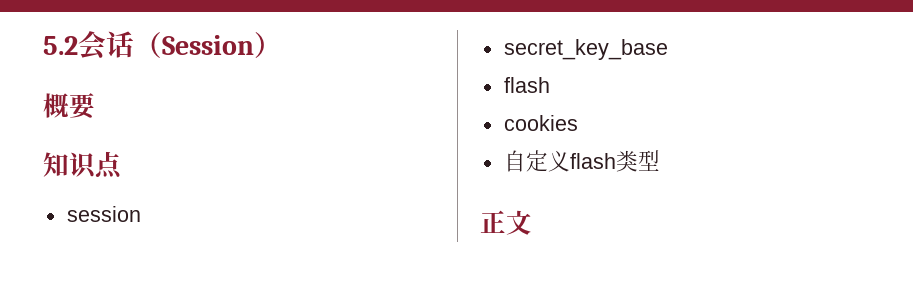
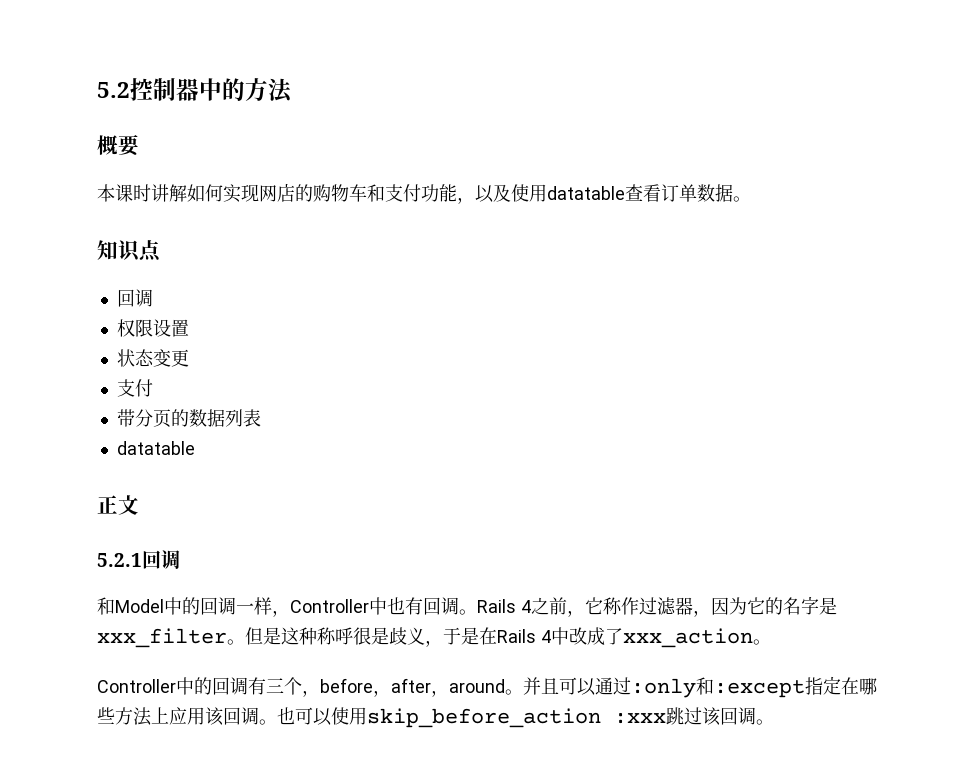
- 5.2会话（Session）
+ 5.2控制器中的方法
  概要
+ 本课时讲解如何实现网店的购物车和支付功能，以及使用datatable查看订单数据。
  知识点
- session
- secret_key_base
- flash
- cookies
- 自定义flash类型
+ 回调
+ 权限设置
+ 状态变更
+ 支付
+ 带分页的数据列表
+ datatable
  正文
+ 5.2.1回调
+ 和Model中的回调一样，Controller中也有回调。Rails 4之前，它称作过滤器，因为它的名字是xxx_filter。但是这种称呼很是歧义，于是在Rails 4中改成了xxx_action。
+ Controller中的回调有三个，before，after，around。并且可以通过:only和:except指定在哪些方法上应用该回调。也可以使用skip_before_action :xxx跳过该回调。

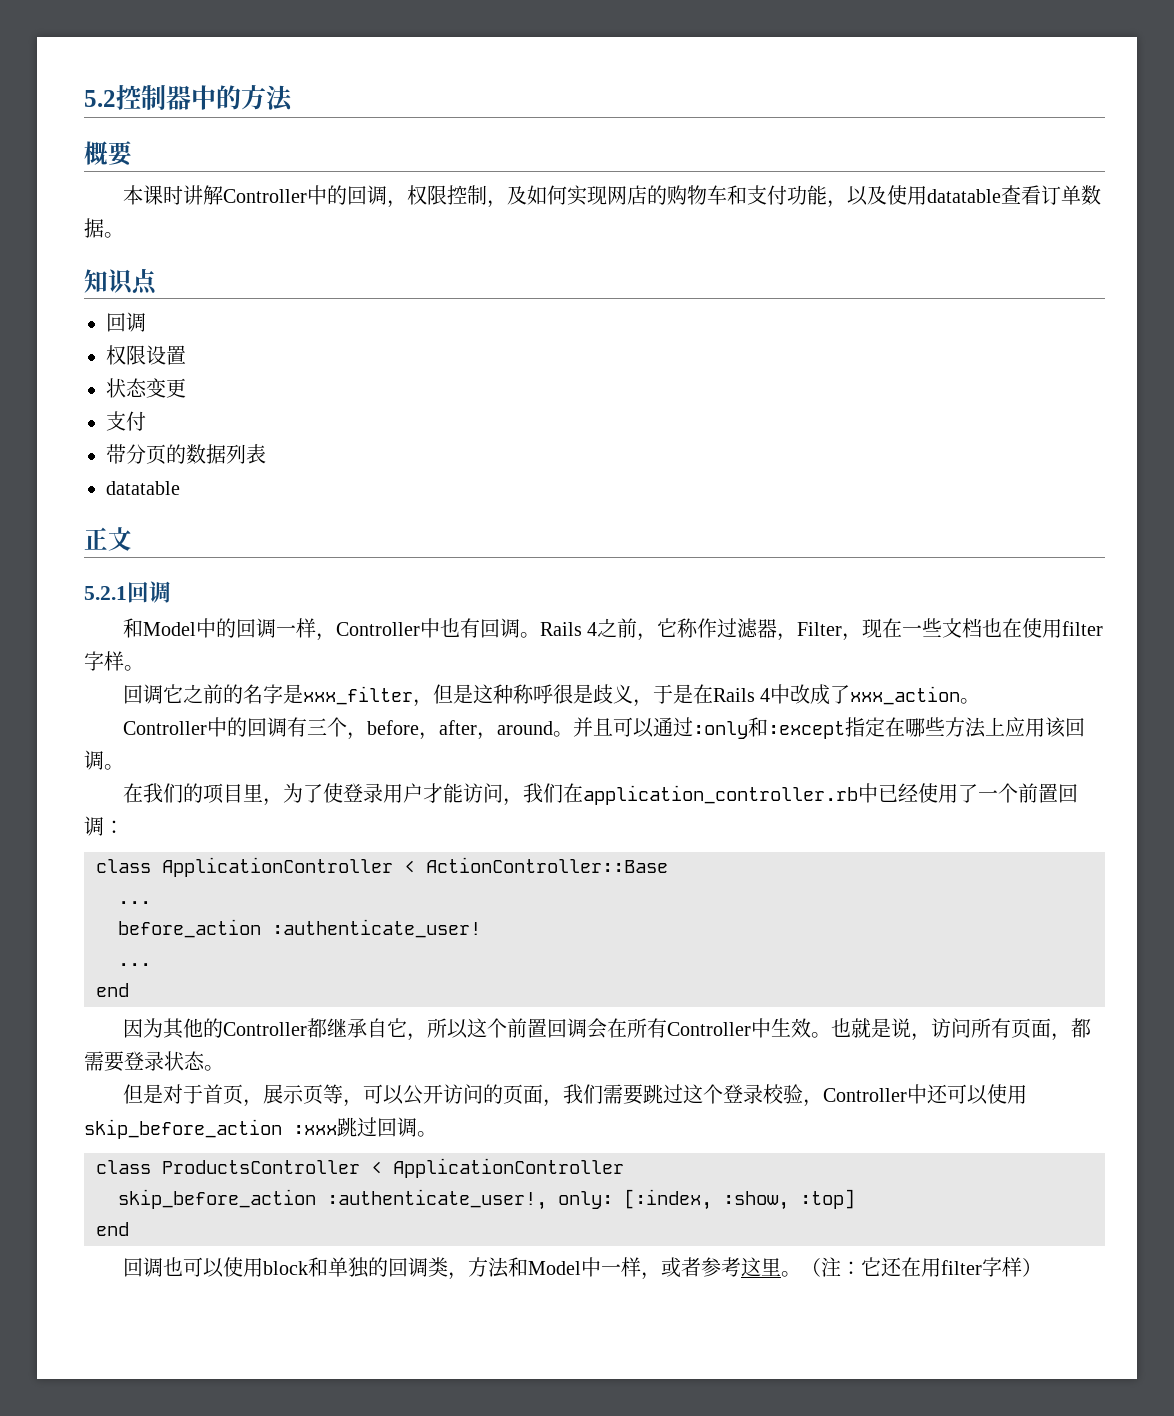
- 本课时讲解如何实现网店的购物车和支付功能，以及使用datatable查看订单数据。
+ 本课时讲解Controller中的回调，权限控制，及如何实现网店的购物车和支付功能，以及使用datatable查看订单数据。
- Rails 4之前，它称作过滤器，因为它的名字是xxx_filter。但是这种称呼很是歧义，于是在Rails 4中改成了xxx_action。
+ Rails 4之前，它称作过滤器，Filter，现在一些文档也在使用filter字样。
+ 回调它之前的名字是xxx_filter，但是这种称呼很是歧义，于是在Rails 4中改成了xxx_action。
- 并且可以通过:only和:except指定在哪些方法上应用该回调。也可以使用skip_before_action :xxx跳过该回调。
+ 并且可以通过:only和:except指定在哪些方法上应用该回调。
+ 在我们的项目里，为了使登录用户才能访问，我们在application_controller.rb中已经使用了一个前置回调：
+ class ApplicationController < ActionController::Base
+ ...
+ before_action :authenticate_user!
+ ...
+ end
+ 因为其他的Controller都继承自它，所以这个前置回调会在所有Controller中生效。也就是说，访问所有页面，都需要登录状态。
+ 但是对于首页，展示页等，可以公开访问的页面，我们需要跳过这个登录校验，Controller中还可以使用skip_before_action :xxx跳过回调。
+ class ProductsController < ApplicationController
+ skip_before_action :authenticate_user!, only: [:index, :show, :top]
+ end
+ 回调也可以使用block和单独的回调类，方法和Model中一样，或者参考这里。（注：它还在用filter字样）

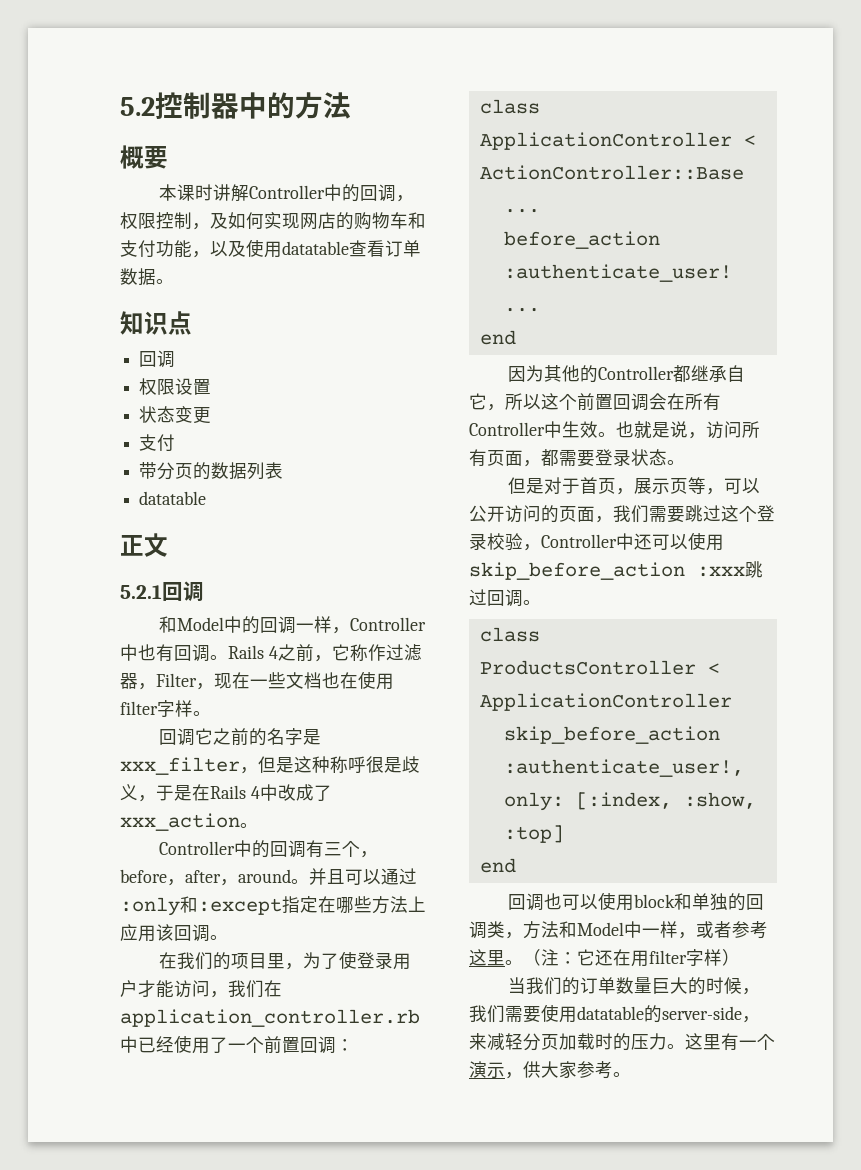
+ 当我们的订单数量巨大的时候，我们需要使用datatable的server-side，来减轻分页加载时的压力。这里有一个演示，供大家参考。

